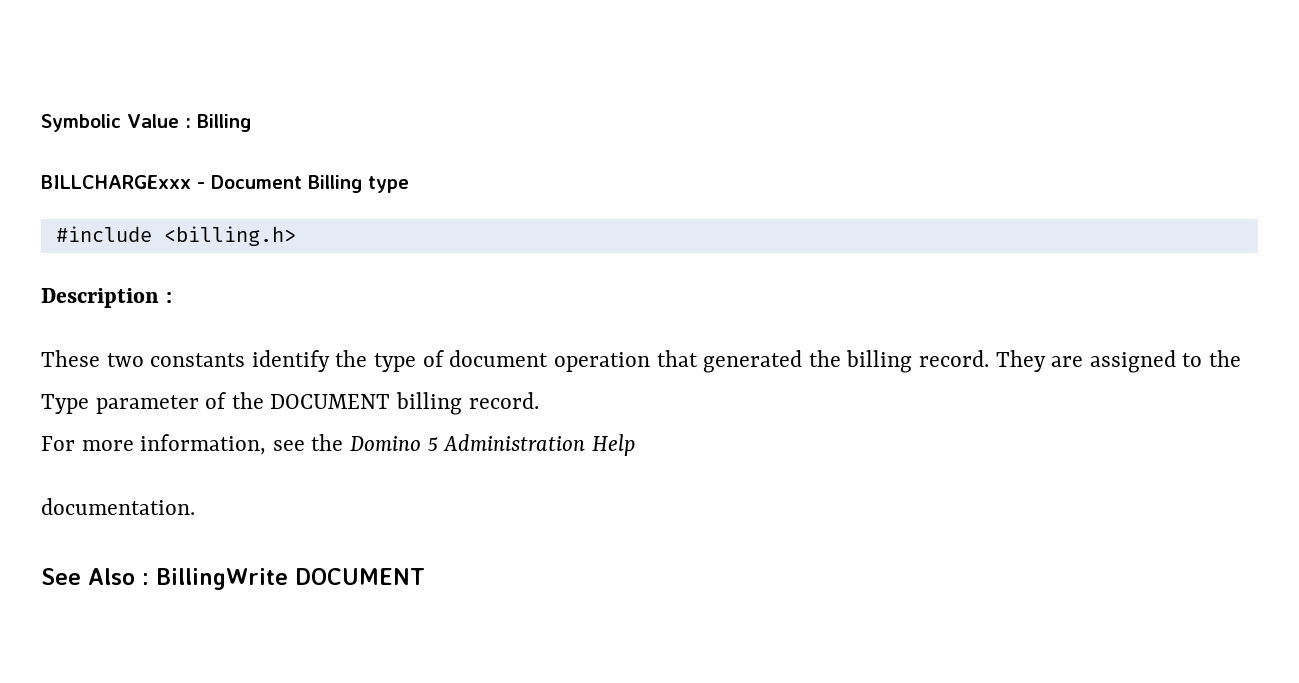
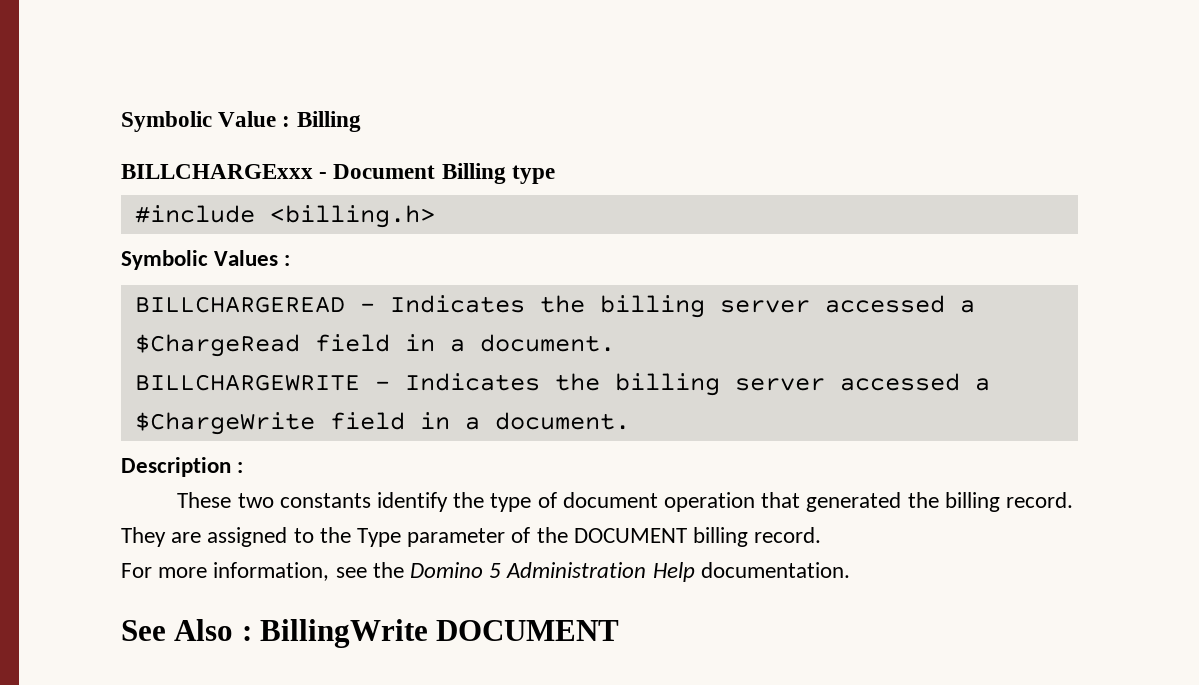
+ Symbolic Values :
+ BILLCHARGEREAD - Indicates the billing server accessed a $ChargeRead field in a document.
+ BILLCHARGEWRITE - Indicates the billing server accessed a $ChargeWrite field in a document.
- For more information, see the Domino 5 Administration Help
- documentation.
+ For more information, see the Domino 5 Administration Help documentation.

